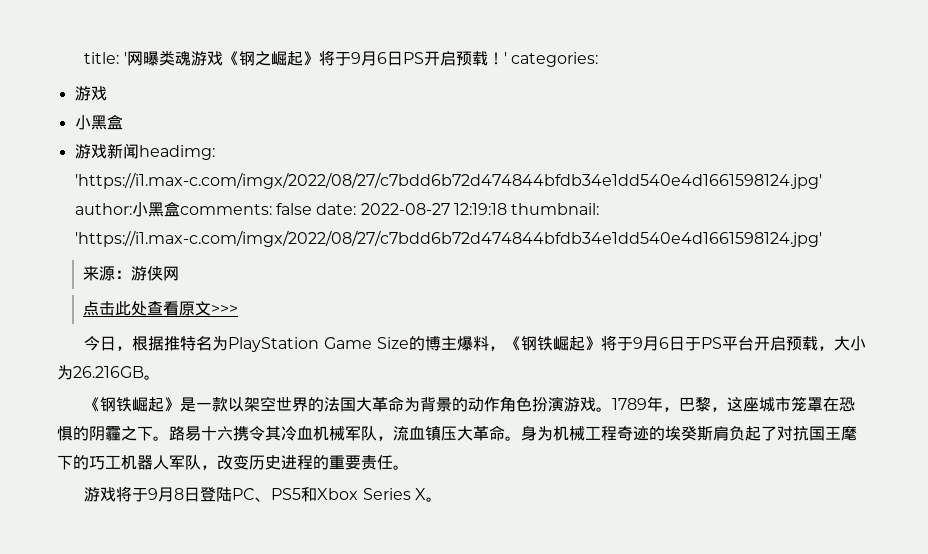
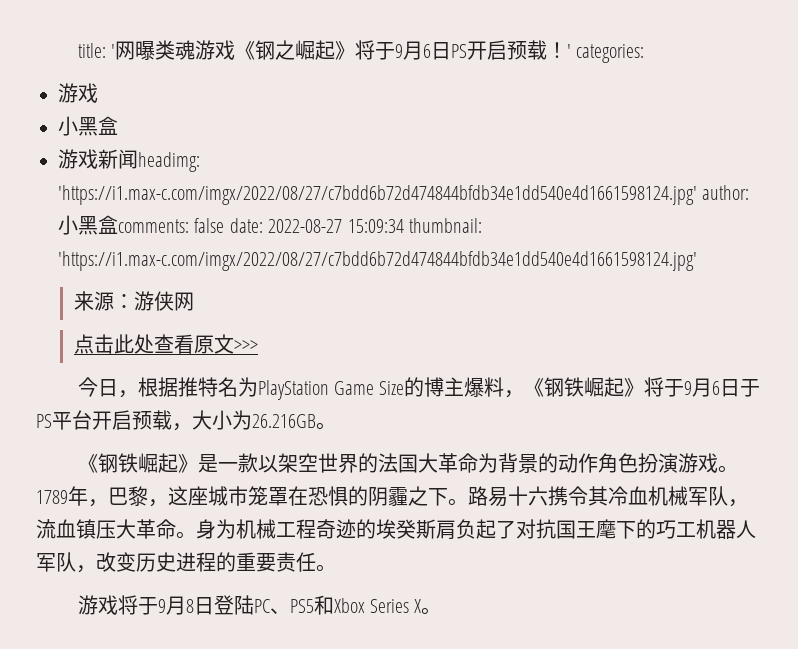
- 游戏新闻headimg: 'https://i1.max-c.com/imgx/2022/08/27/c7bdd6b72d474844bfdb34e1dd540e4d1661598124.jpg' author:小黑盒comments: false date: 2022-08-27 12:19:18 thumbnail: 'https://i1.max-c.com/imgx/2022/08/27/c7bdd6b72d474844bfdb34e1dd540e4d1661598124.jpg'
+ 游戏新闻headimg: 'https://i1.max-c.com/imgx/2022/08/27/c7bdd6b72d474844bfdb34e1dd540e4d1661598124.jpg' author:小黑盒comments: false date: 2022-08-27 15:09:34 thumbnail: 'https://i1.max-c.com/imgx/2022/08/27/c7bdd6b72d474844bfdb34e1dd540e4d1661598124.jpg'

